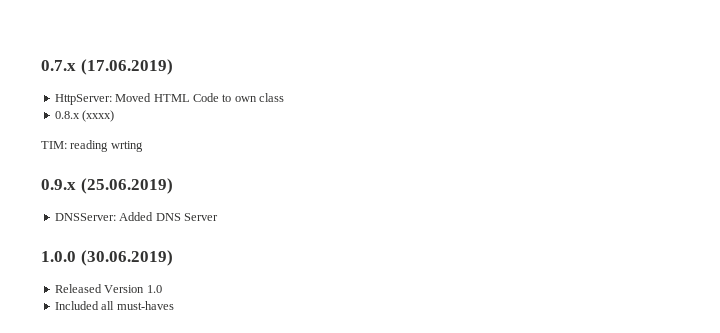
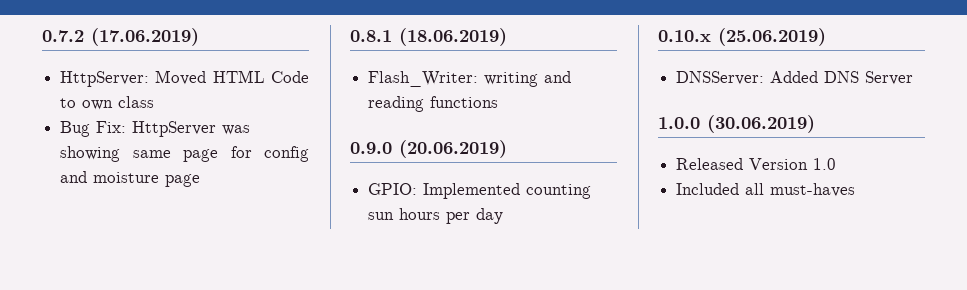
- 0.7.x (17.06.2019)
+ 0.7.2 (17.06.2019)
- 0.8.x (xxxx)
- TIM: reading wrting
- 0.9.x (25.06.2019)
+ Bug Fix: HttpServer was showing same page for config and moisture page
+ 0.8.1 (18.06.2019)
+ Flash_Writer: writing and reading functions
+ 0.9.0 (20.06.2019)
+ GPIO: Implemented counting sun hours per day
+ 0.10.x (25.06.2019)

